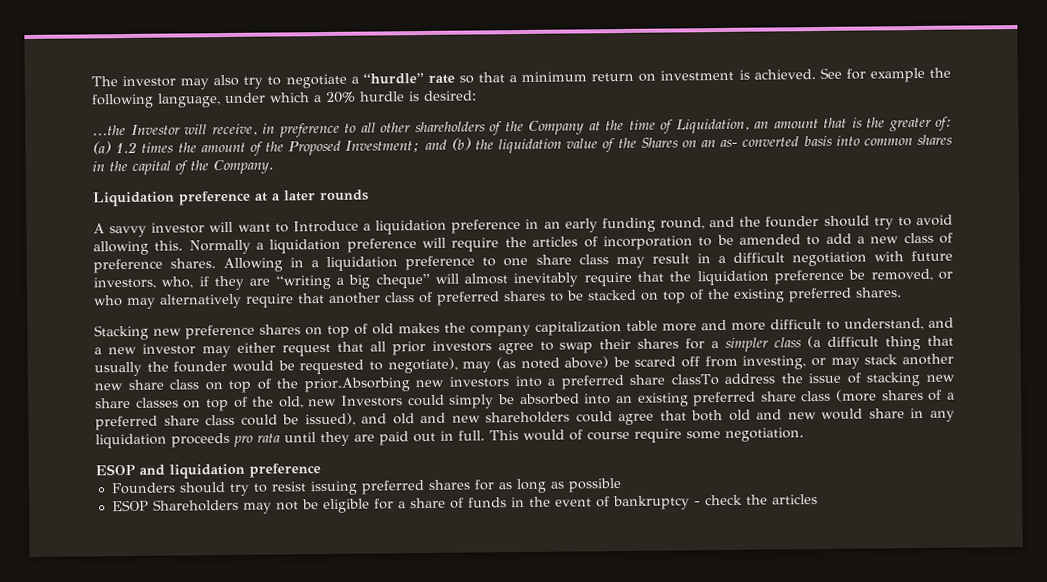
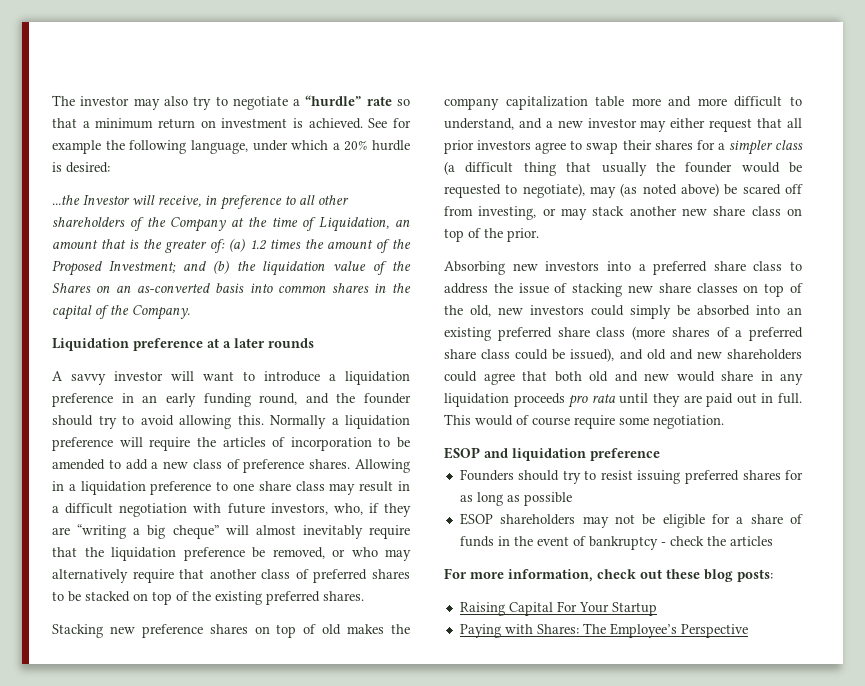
- ...the Investor will receive, in preference to all other shareholders of the Company at the time of Liquidation, an amount that is the greater of: (a) 1.2 times the amount of the Proposed Investment; and (b) the liquidation value of the Shares on an as- converted basis into common shares in the capital of the Company.
+ ...the Investor will receive, in preference to all other shareholders of the Company at the time of Liquidation, an amount that is the greater of: (a) 1.2 times the amount of the Proposed Investment; and (b) the liquidation value of the Shares on an as-converted basis into common shares in the capital of the Company.
- A savvy investor will want to Introduce a liquidation preference in an early funding round, and the founder should try to avoid allowing this.
+ A savvy investor will want to introduce a liquidation preference in an early funding round, and the founder should try to avoid allowing this.
- Stacking new preference shares on top of old makes the company capitalization table more and more difficult to understand, and a new investor may either request that all prior investors agree to swap their shares for a simpler class (a difficult thing that usually the founder would be requested to negotiate), may (as noted above) be scared off from investing, or may stack another new share class on top of the prior.Absorbing new investors into a preferred share classTo address the issue of stacking new share classes on top of the old, new Investors could simply be absorbed into an existing preferred share class (more shares of a preferred share class could be issued), and old and new shareholders could agree that both old and new would share in any liquidation proceeds pro rata until they are paid out in full.
+ Stacking new preference shares on top of old makes the company capitalization table more and more difficult to understand, and a new investor may either request that all prior investors agree to swap their shares for a simpler class (a difficult thing that usually the founder would be requested to negotiate), may (as noted above) be scared off from investing, or may stack another new share class on top of the prior.
+ Absorbing new investors into a preferred share class to address the issue of stacking new share classes on top of the old, new investors could simply be absorbed into an existing preferred share class (more shares of a preferred share class could be issued), and old and new shareholders could agree that both old and new would share in any liquidation proceeds pro rata until they are paid out in full.
- ESOP Shareholders may not be eligible for a share of funds in the event of bankruptcy - check the articles
+ ESOP shareholders may not be eligible for a share of funds in the event of bankruptcy - check the articles
+ For more information, check out these blog posts:
+ Raising Capital For Your Startup
+ Paying with Shares: The Employee’s Perspective

